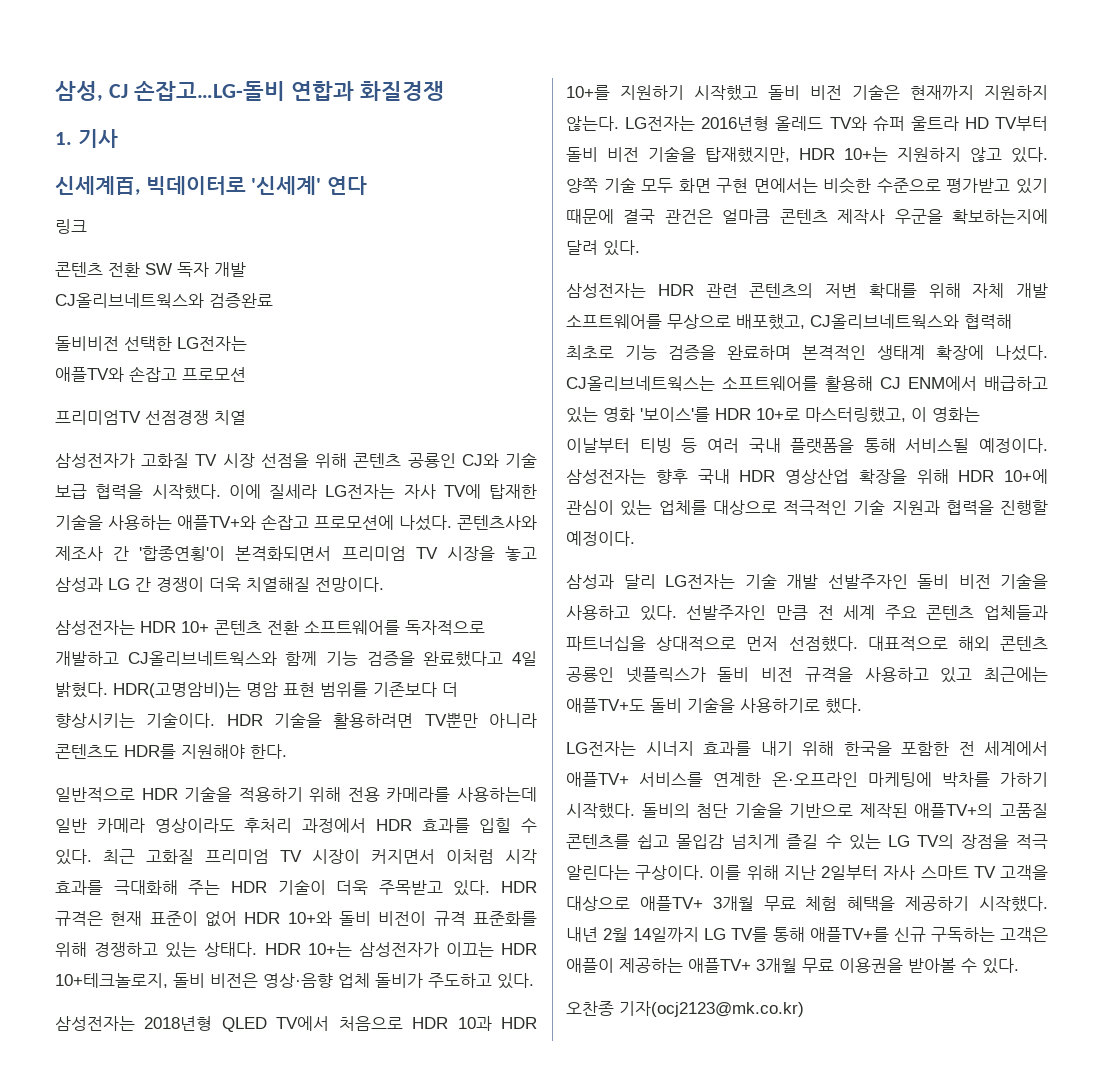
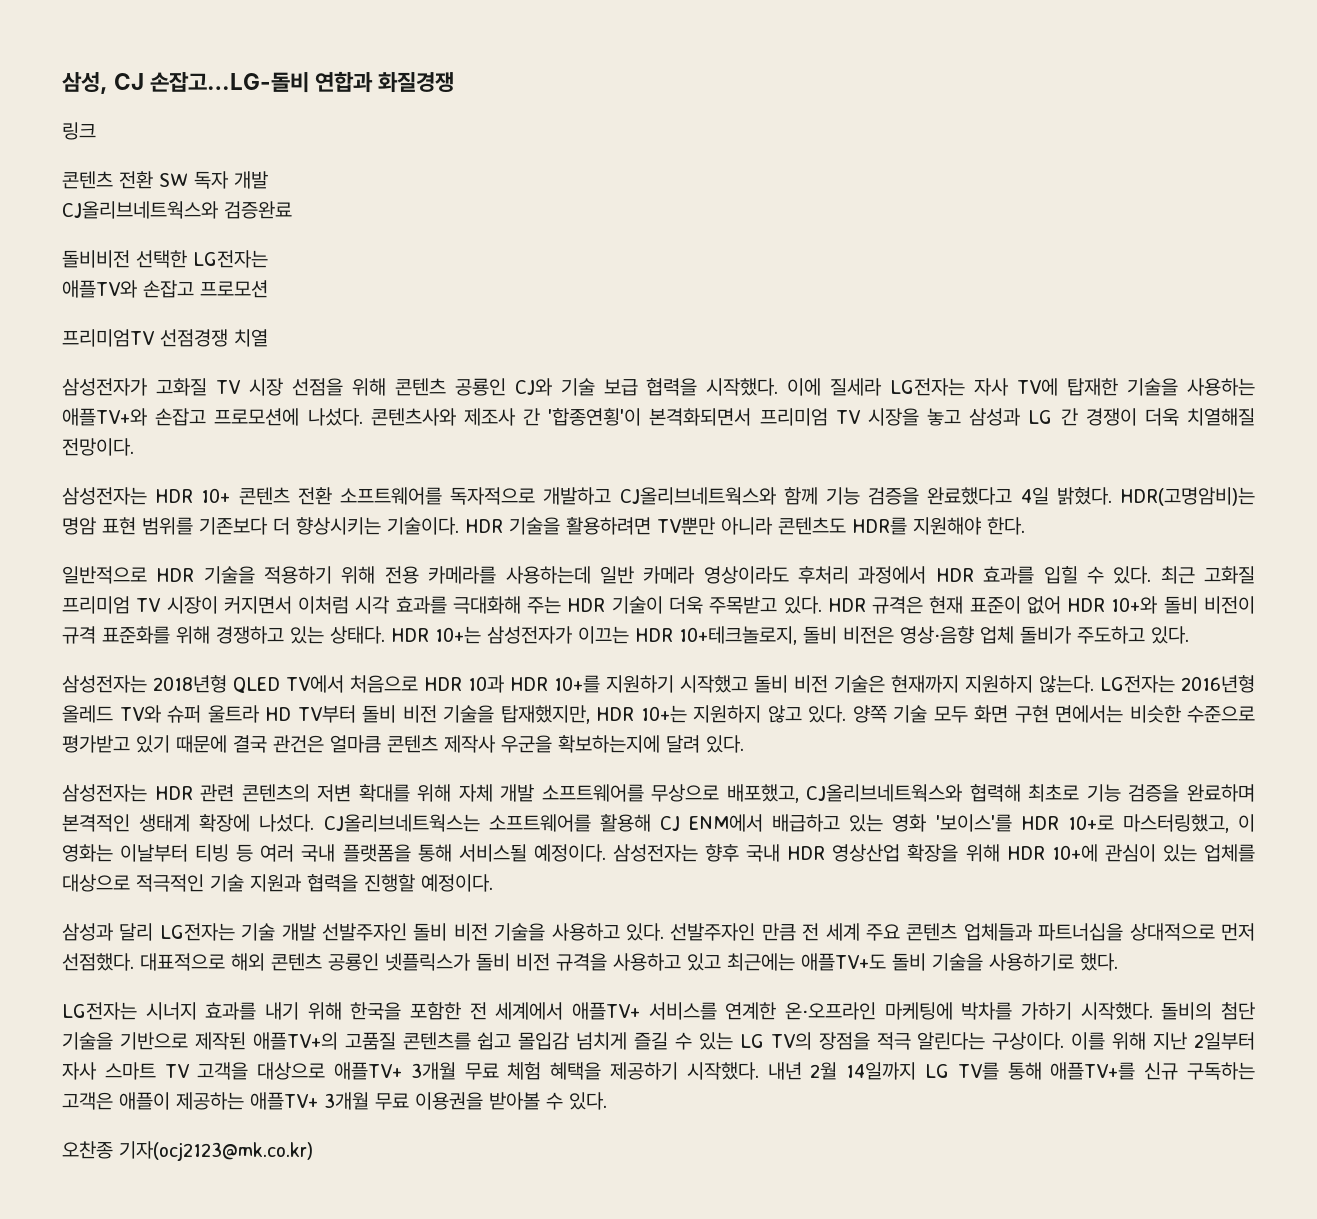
- 1. 기사
- 신세계百, 빅데이터로 '신세계' 연다

